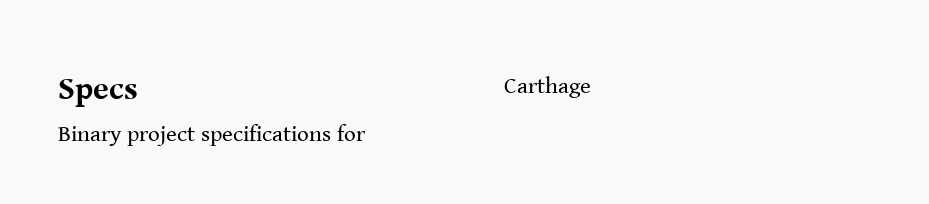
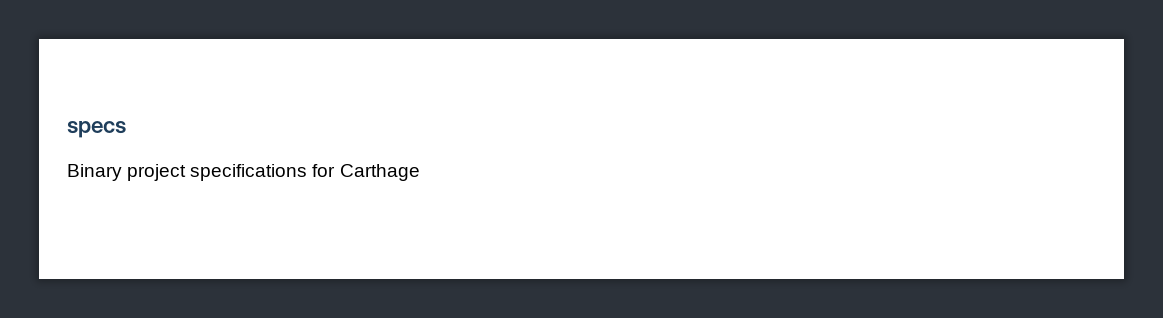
- Specs
+ specs

